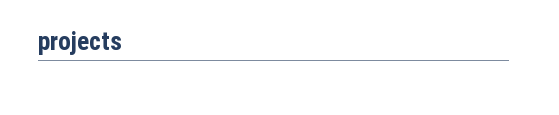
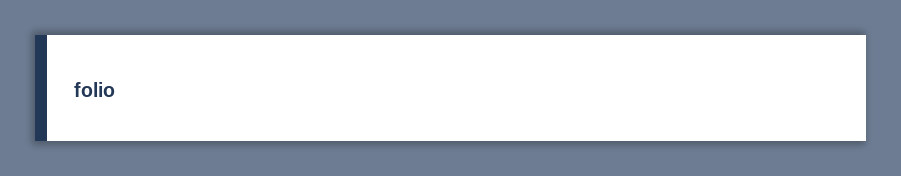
- projects
+ folio

